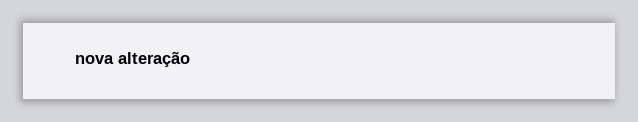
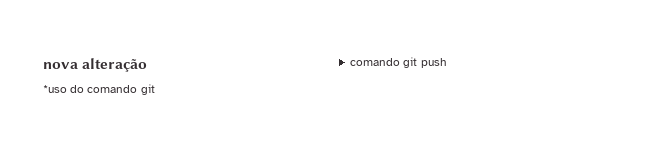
+ *uso do comando git
+ comando git push

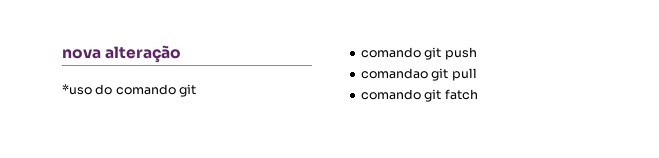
+ comandao git pull
+ comando git fatch

